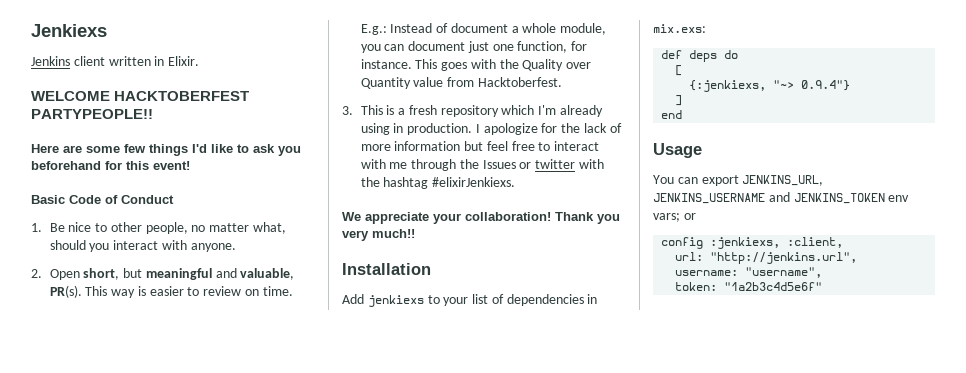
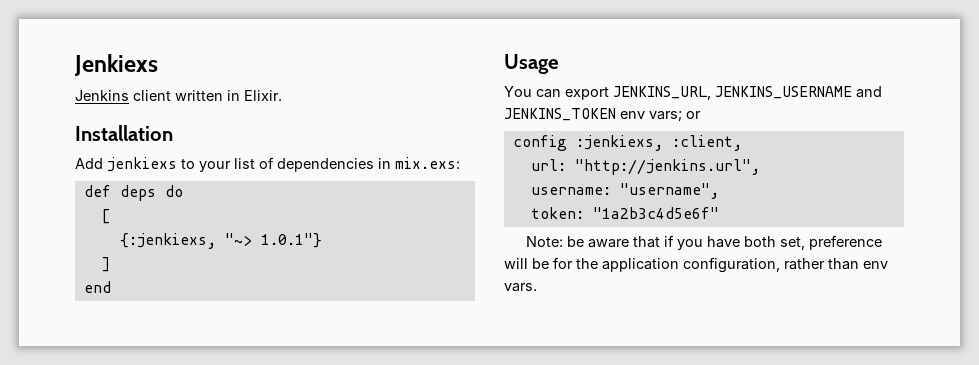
- WELCOME HACKTOBERFEST PARTYPEOPLE!!
- Here are some few things I'd like to ask you beforehand for this event!
- Basic Code of Conduct
- 1. Be nice to other people, no matter what, should you interact with anyone.
- 2. Open short, but meaningful and valuable, PR(s). This way is easier to review on time. E.g.: Instead of document a whole module, you can document just one function, for instance. This goes with the Quality over Quantity value from Hacktoberfest.
- 3. This is a fresh repository which I'm already using in production. I apologize for the lack of more information but feel free to interact with me through the Issues or twitter with the hashtag #elixirJenkiexs.
- We appreciate your collaboration! Thank you very much!!
- {:jenkiexs, "~> 0.9.4"}
+ {:jenkiexs, "~> 1.0.1"}
+ Note: be aware that if you have both set, preference will be for the application configuration, rather than env vars.

